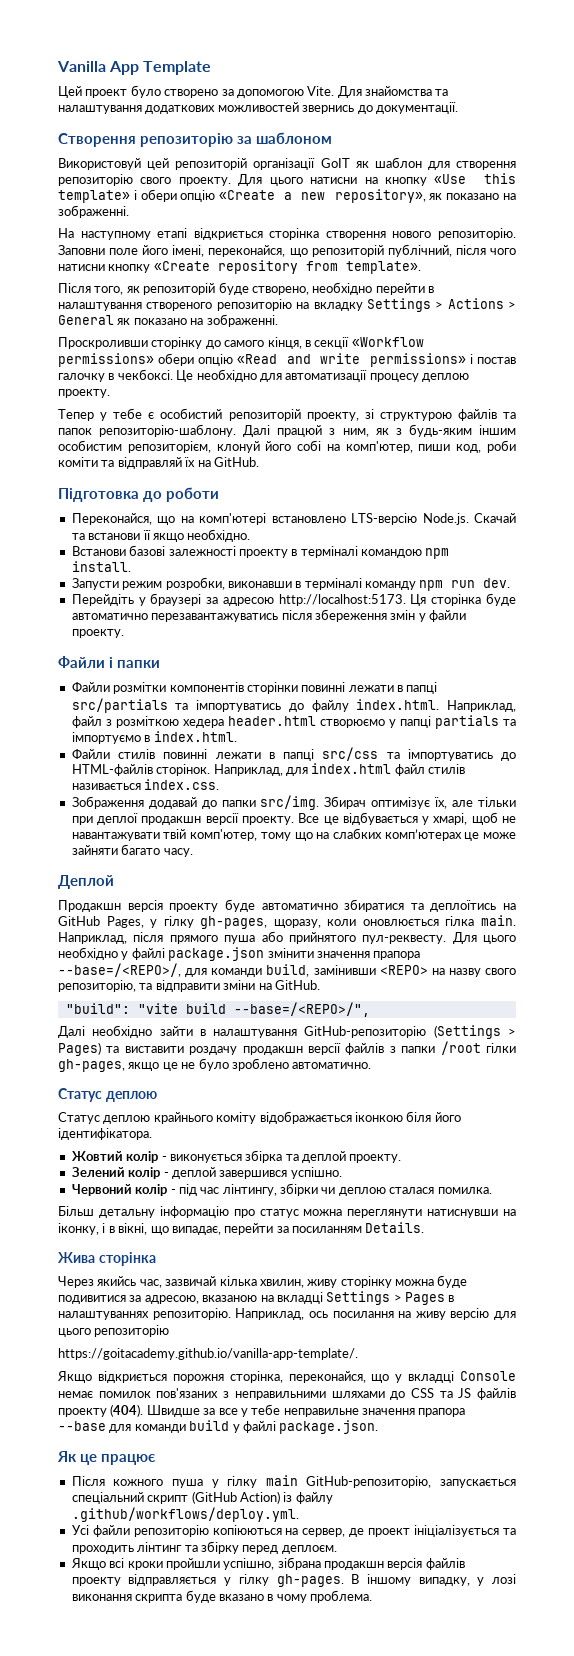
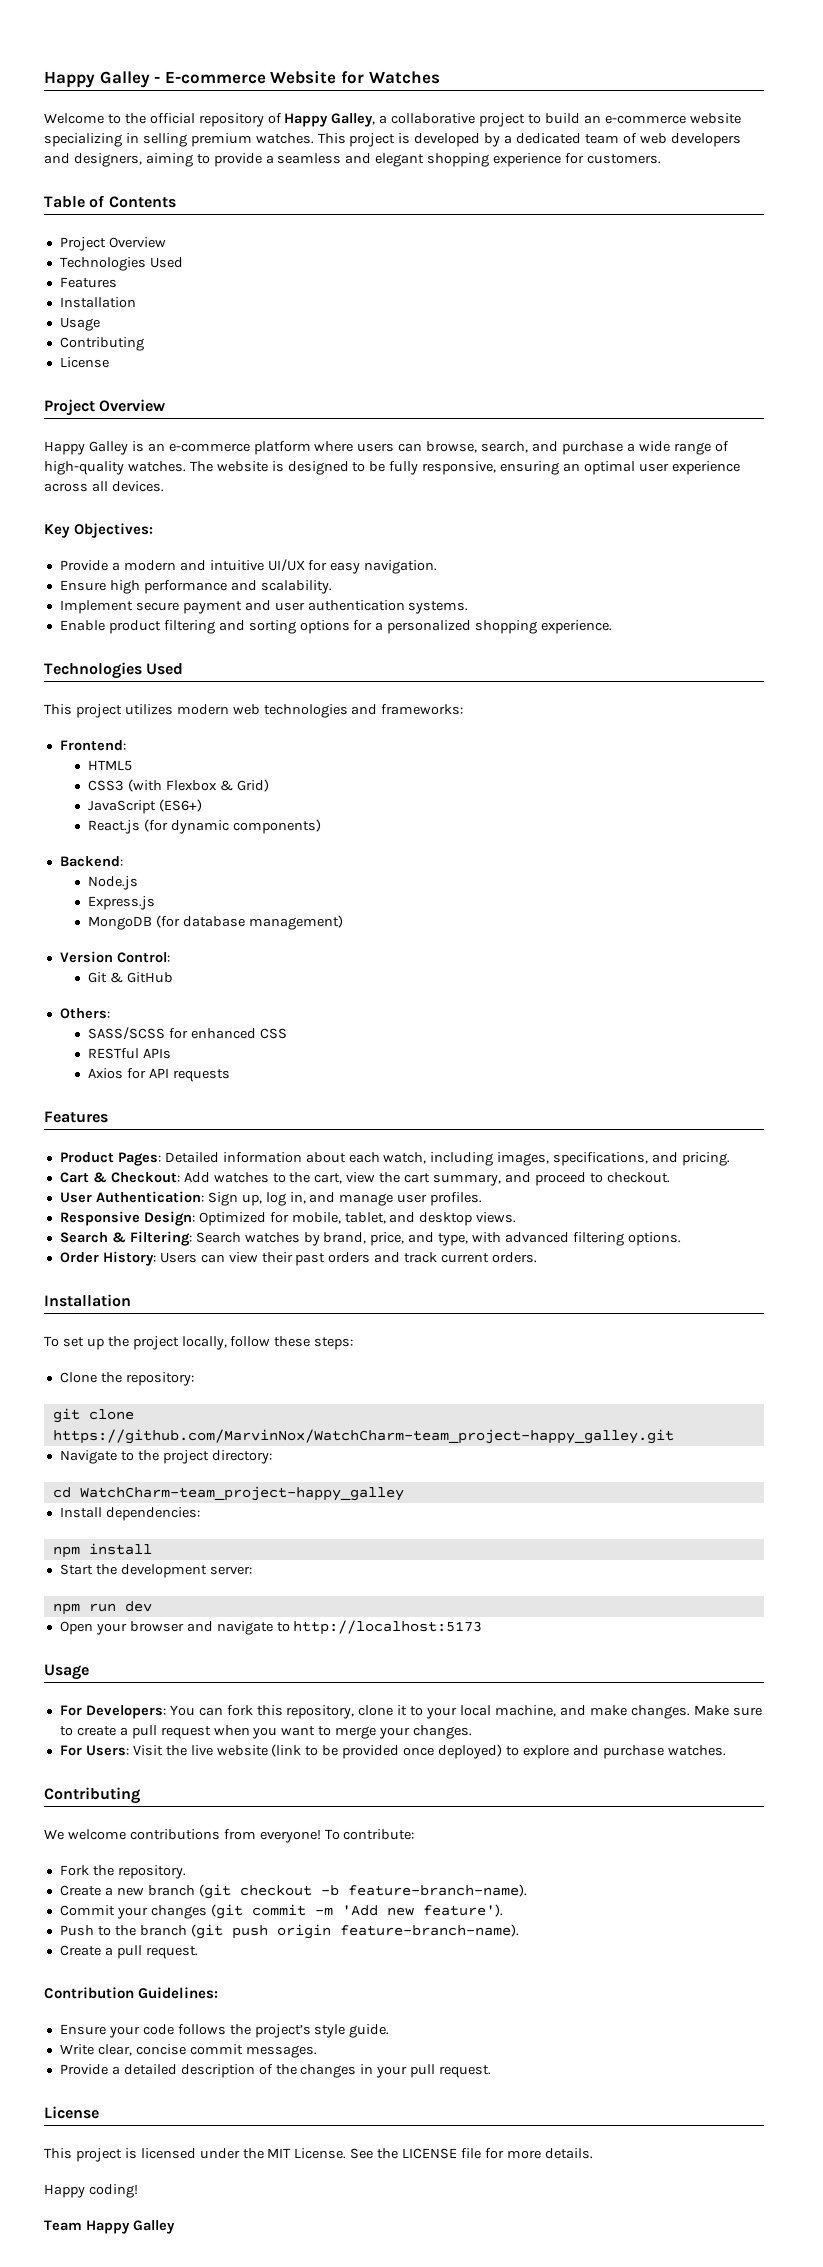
- Vanilla App Template
- Цей проект було створено за допомогою Vite. Для знайомства та налаштування додаткових можливостей звернись до документації.
- Створення репозиторію за шаблоном
- Використовуй цей репозиторій організації GoIT як шаблон для створення репозиторію свого проекту. Для цього натисни на кнопку «Use this template» і обери опцію «Create a new repository», як показано на зображенні.
- На наступному етапі відкриється сторінка створення нового репозиторію. Заповни поле його імені, переконайся, що репозиторій публічний, після чого натисни кнопку «Create repository from template».
- Після того, як репозиторій буде створено, необхідно перейти в налаштування створеного репозиторію на вкладку Settings > Actions > General як показано на зображенні.
- Проскроливши сторінку до самого кінця, в секції «Workflow permissions» обери опцію «Read and write permissions» і постав галочку в чекбоксі. Це необхідно для автоматизації процесу деплою проекту.
- Тепер у тебе є особистий репозиторій проекту, зі структурою файлів та папок репозиторію-шаблону. Далі працюй з ним, як з будь-яким іншим особистим репозиторієм, клонуй його собі на комп'ютер, пиши код, роби коміти та відправляй їх на GitHub.
- Підготовка до роботи
- Переконайся, що на комп'ютері встановлено LTS-версію Node.js. Скачай та встанови її якщо необхідно.
- Встанови базові залежності проекту в терміналі командою npm install.
- Запусти режим розробки, виконавши в терміналі команду npm run dev.
- Перейдіть у браузері за адресою http://localhost:5173. Ця сторінка буде автоматично перезавантажуватись після збереження змін у файли проекту.
- Файли і папки
- Файли розмітки компонентів сторінки повинні лежати в папці src/partials та імпортуватись до файлу index.html. Наприклад, файл з розміткою хедера header.html створюємо у папці partials та імпортуємо в index.html.
- Файли стилів повинні лежати в папці src/css та імпортуватись до HTML-файлів сторінок. Наприклад, для index.html файл стилів називається index.css.
- Зображення додавай до папки src/img. Збирач оптимізує їх, але тільки при деплої продакшн версії проекту. Все це відбувається у хмарі, щоб не навантажувати твій комп'ютер, тому що на слабких компʼютерах це може зайняти багато часу.
- Деплой
- Продакшн версія проекту буде автоматично збиратися та деплоїтись на GitHub Pages, у гілку gh-pages, щоразу, коли оновлюється гілка main. Наприклад, після прямого пуша або прийнятого пул-реквесту. Для цього необхідно у файлі package.json змінити значення прапора --base=/<REPO>/, для команди build, замінивши <REPO> на назву свого репозиторію, та відправити зміни на GitHub.
- "build": "vite build --base=/<REPO>/",
- Далі необхідно зайти в налаштування GitHub-репозиторію (Settings > Pages) та виставити роздачу продакшн версії файлів з папки /root гілки gh-pages, якщо це не було зроблено автоматично.
- Статус деплою
- Статус деплою крайнього коміту відображається іконкою біля його ідентифікатора.
- Жовтий колір - виконується збірка та деплой проекту.
- Зелений колір - деплой завершився успішно.
- Червоний колір - під час лінтингу, збірки чи деплою сталася помилка.
- Більш детальну інформацію про статус можна переглянути натиснувши на іконку, і в вікні, що випадає, перейти за посиланням Details.
- Жива сторінка
- Через якийсь час, зазвичай кілька хвилин, живу сторінку можна буде подивитися за адресою, вказаною на вкладці Settings > Pages в налаштуваннях репозиторію. Наприклад, ось посилання на живу версію для цього репозиторію
- https://goitacademy.github.io/vanilla-app-template/.
- Якщо відкриється порожня сторінка, переконайся, що у вкладці Console немає помилок пов'язаних з неправильними шляхами до CSS та JS файлів проекту (404). Швидше за все у тебе неправильне значення прапора --base для команди build у файлі package.json.
- Як це працює
- Після кожного пуша у гілку main GitHub-репозиторію, запускається спеціальний скрипт (GitHub Action) із файлу .github/workflows/deploy.yml.
- Усі файли репозиторію копіюються на сервер, де проект ініціалізується та проходить лінтинг та збірку перед деплоєм.
- Якщо всі кроки пройшли успішно, зібрана продакшн версія файлів проекту відправляється у гілку gh-pages. В іншому випадку, у лозі виконання скрипта буде вказано в чому проблема.
+ Happy Galley - E-commerce Website for Watches
+ Welcome to the official repository of Happy Galley, a collaborative project to build an e-commerce website specializing in selling premium watches. This project is developed by a dedicated team of web developers and designers, aiming to provide a seamless and elegant shopping experience for customers.
+ Table of Contents
+ Project Overview
+ Technologies Used
+ Features
+ Installation
+ Usage
+ Contributing
+ License
+ Project Overview
+ Happy Galley is an e-commerce platform where users can browse, search, and purchase a wide range of high-quality watches. The website is designed to be fully responsive, ensuring an optimal user experience across all devices.
+ Key Objectives:
+ Provide a modern and intuitive UI/UX for easy navigation.
+ Ensure high performance and scalability.
+ Implement secure payment and user authentication systems.
+ Enable product filtering and sorting options for a personalized shopping experience.
+ Technologies Used
+ This project utilizes modern web technologies and frameworks:
+ Frontend:
+ HTML5
+ CSS3 (with Flexbox & Grid)
+ JavaScript (ES6+)
+ React.js (for dynamic components)
+ Backend:
+ Node.js
+ Express.js
+ MongoDB (for database management)
+ Version Control:
+ Git & GitHub
+ Others:
+ SASS/SCSS for enhanced CSS
+ RESTful APIs
+ Axios for API requests
+ Features
+ Product Pages: Detailed information about each watch, including images, specifications, and pricing.
+ Cart & Checkout: Add watches to the cart, view the cart summary, and proceed to checkout.
+ User Authentication: Sign up, log in, and manage user profiles.
+ Responsive Design: Optimized for mobile, tablet, and desktop views.
+ Search & Filtering: Search watches by brand, price, and type, with advanced filtering options.
+ Order History: Users can view their past orders and track current orders.
+ Installation
+ To set up the project locally, follow these steps:
+ Clone the repository:
+ git clone https://github.com/MarvinNox/WatchCharm-team_project-happy_galley.git
+ Navigate to the project directory:
+ cd WatchCharm-team_project-happy_galley
+ Install dependencies:
+ npm install
+ Start the development server:
+ npm run dev
+ Open your browser and navigate to http://localhost:5173
+ Usage
+ For Developers: You can fork this repository, clone it to your local machine, and make changes. Make sure to create a pull request when you want to merge your changes.
+ For Users: Visit the live website (link to be provided once deployed) to explore and purchase watches.
+ Contributing
+ We welcome contributions from everyone! To contribute:
+ Fork the repository.
+ Create a new branch (git checkout -b feature-branch-name).
+ Commit your changes (git commit -m 'Add new feature').
+ Push to the branch (git push origin feature-branch-name).
+ Create a pull request.
+ Contribution Guidelines:
+ Ensure your code follows the project’s style guide.
+ Write clear, concise commit messages.
+ Provide a detailed description of the changes in your pull request.
+ License
+ This project is licensed under the MIT License. See the LICENSE file for more details.
+ Happy coding!
+ Team Happy Galley

